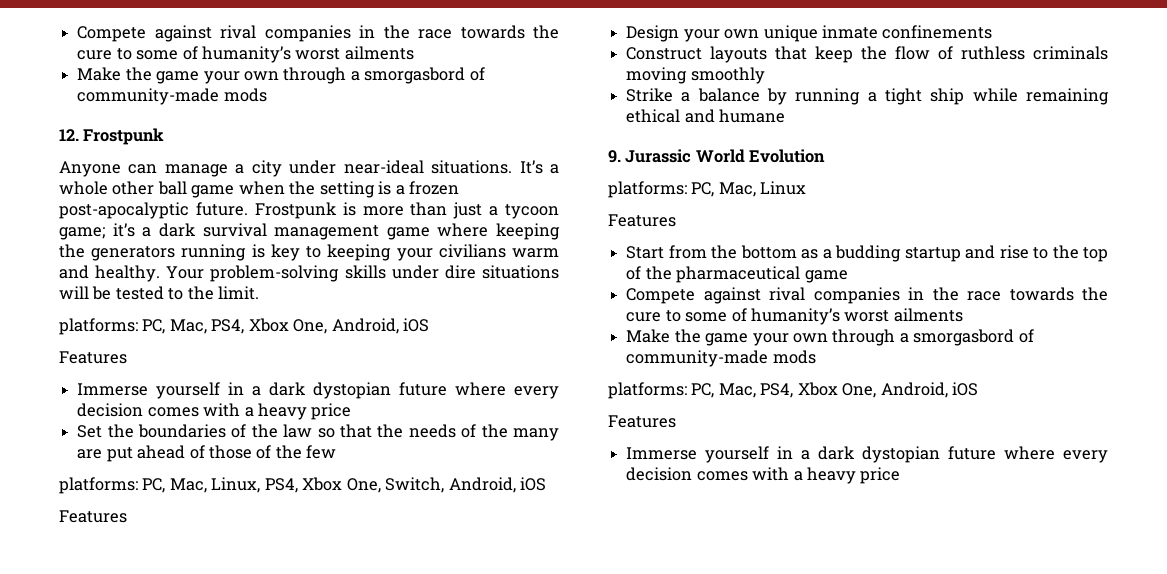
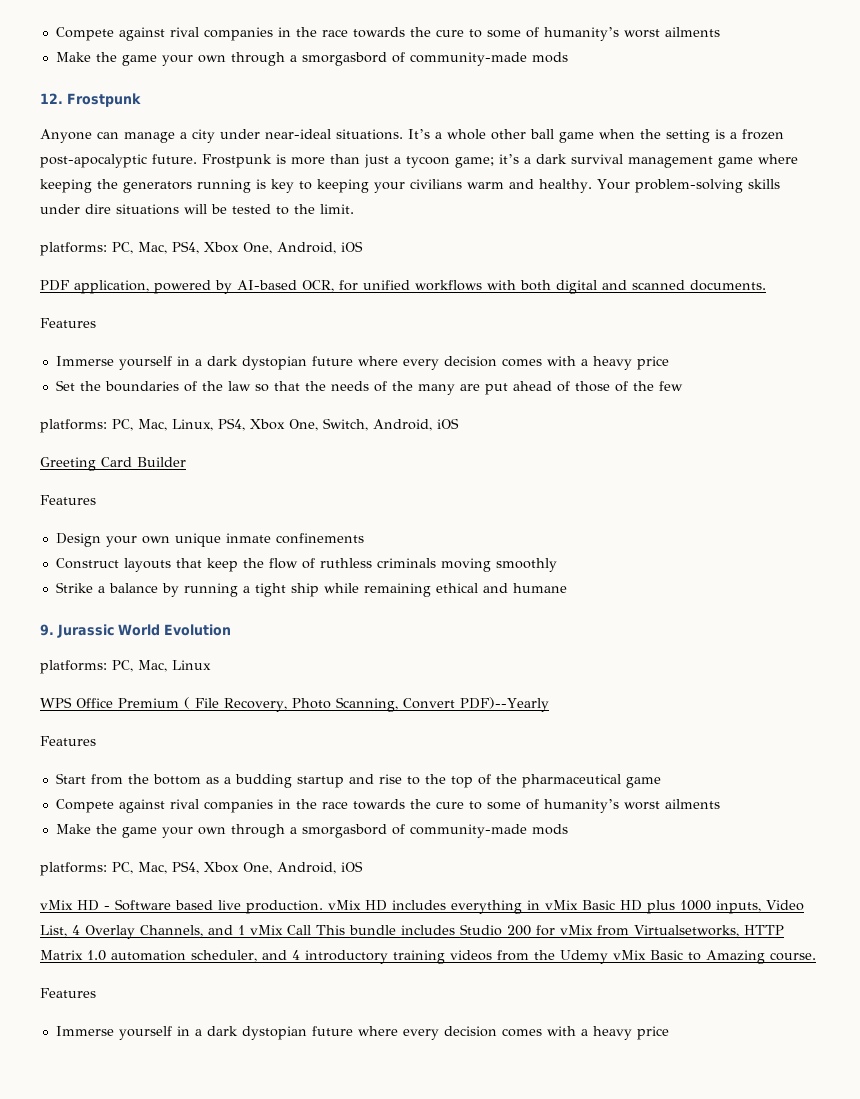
+ PDF application, powered by AI-based OCR, for unified workflows with both digital and scanned documents.
+ Greeting Card Builder
+ WPS Office Premium ( File Recovery, Photo Scanning, Convert PDF)--Yearly
+ vMix HD - Software based live production. vMix HD includes everything in vMix Basic HD plus 1000 inputs, Video List, 4 Overlay Channels, and 1 vMix Call This bundle includes Studio 200 for vMix from Virtualsetworks, HTTP Matrix 1.0 automation scheduler, and 4 introductory training videos from the Udemy vMix Basic to Amazing course.

